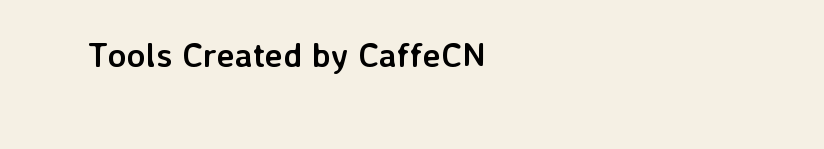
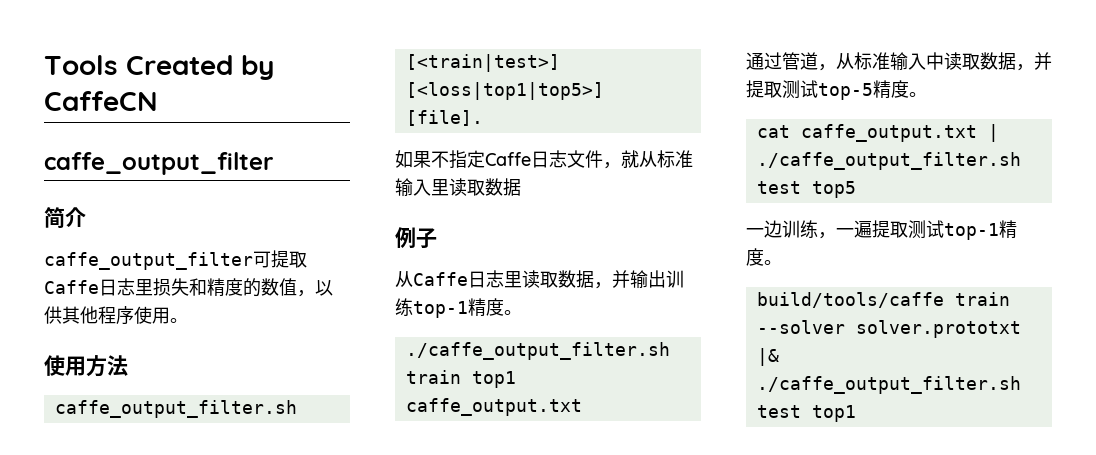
  Tools Created by CaffeCN
+ caffe_output_filter
+ 简介
+ caffe_output_filter可提取Caffe日志里损失和精度的数值，以供其他程序使用。
+ 使用方法
+ caffe_output_filter.sh [<train|test>] [<loss|top1|top5>] [file].
+ 如果不指定Caffe日志文件，就从标准输入里读取数据
+ 例子
+ 从Caffe日志里读取数据，并输出训练top-1精度。
+ ./caffe_output_filter.sh train top1 caffe_output.txt
+ 通过管道，从标准输入中读取数据，并提取测试top-5精度。
+ cat caffe_output.txt | ./caffe_output_filter.sh test top5
+ 一边训练，一遍提取测试top-1精度。
+ build/tools/caffe train --solver solver.prototxt |& ./caffe_output_filter.sh test top1

